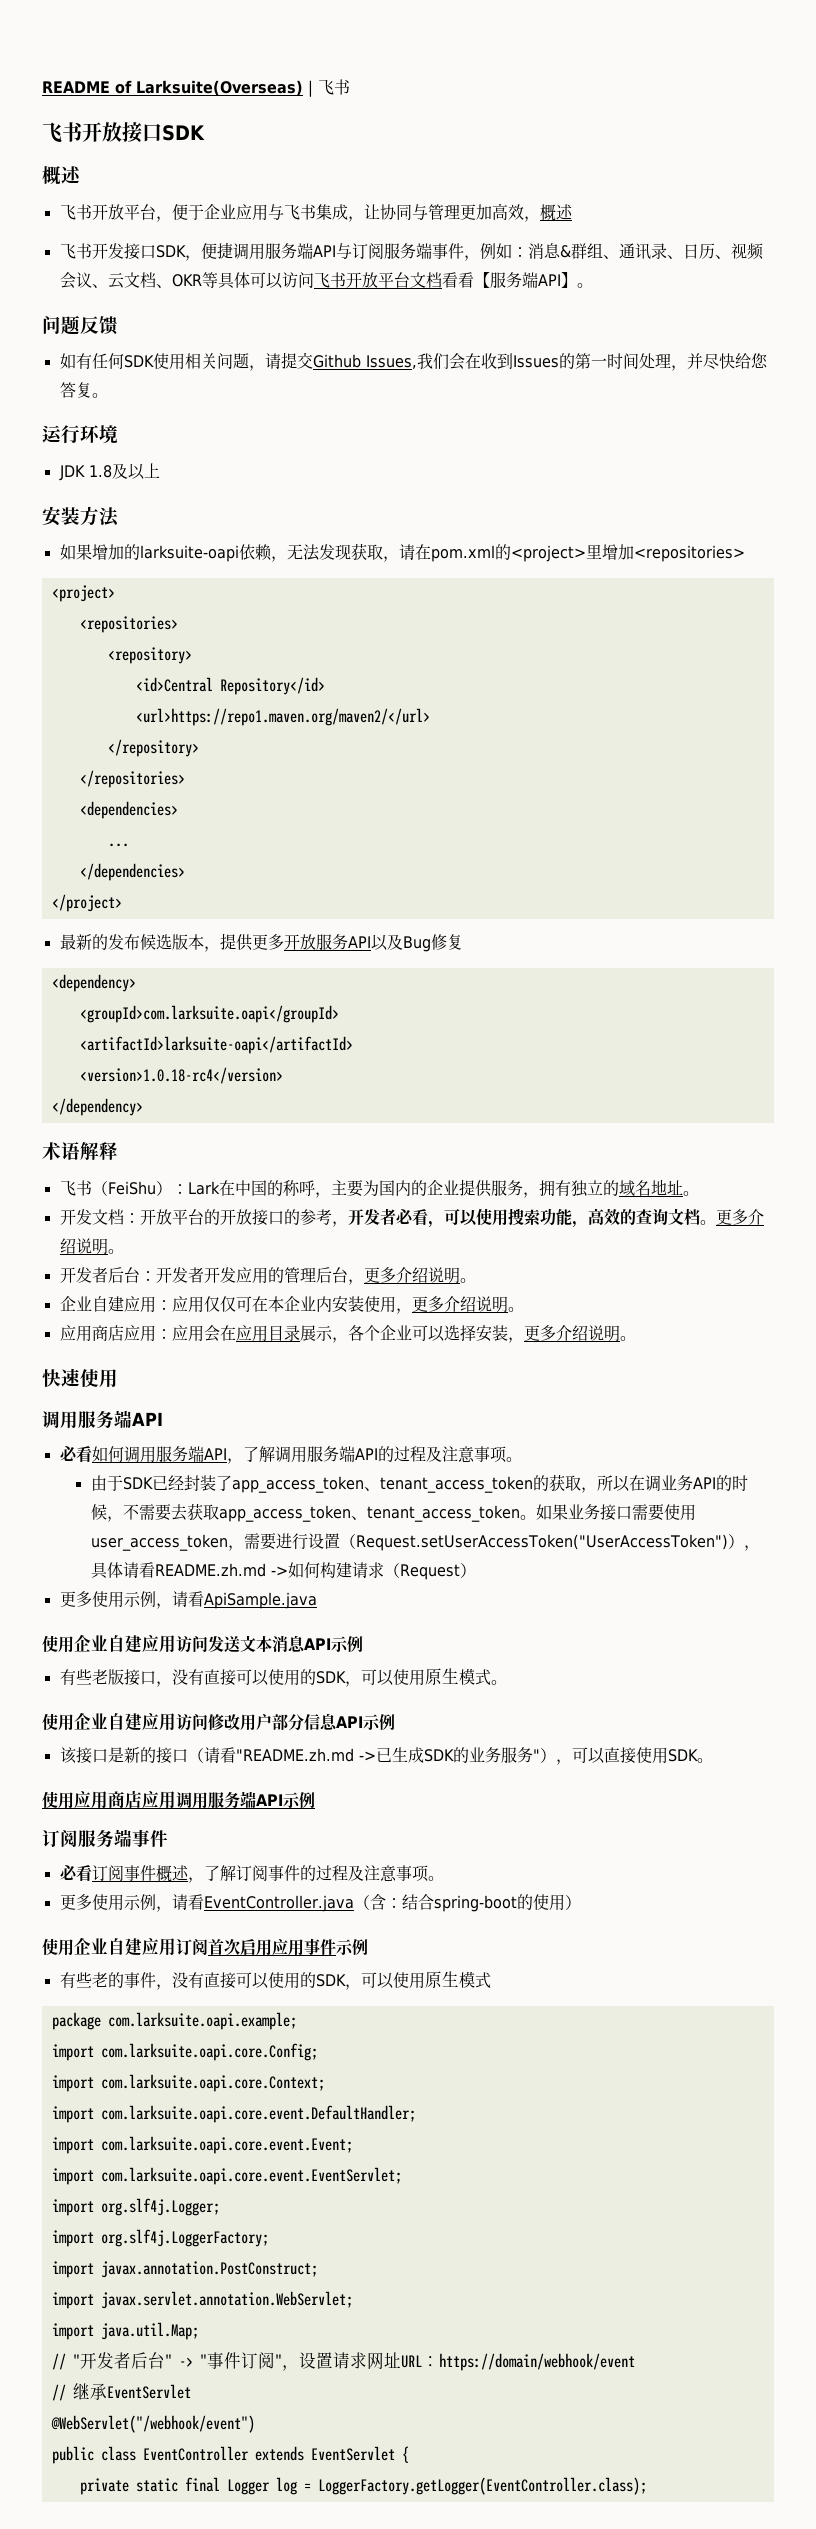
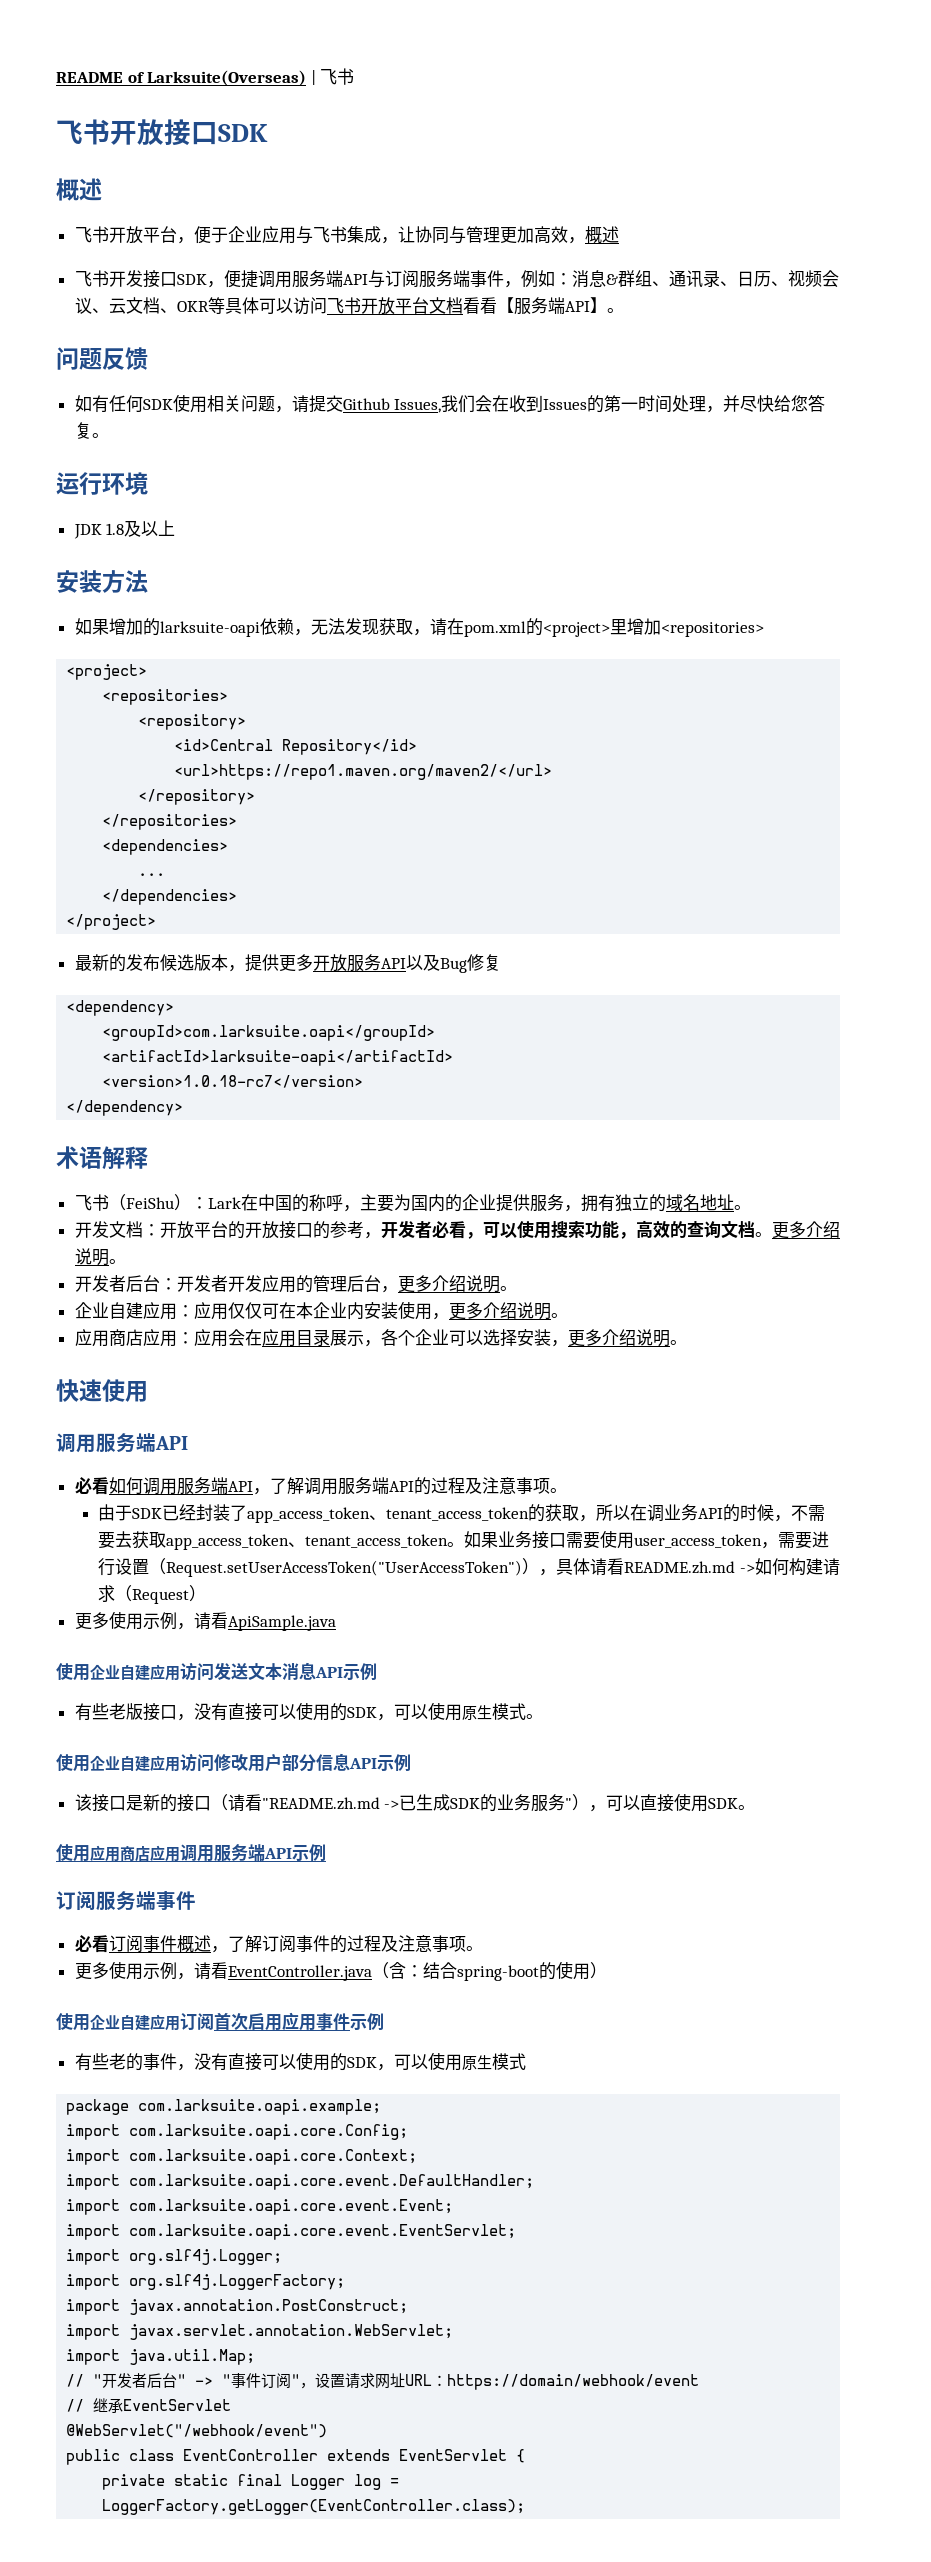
- <version>1.0.18-rc4</version>
+ <version>1.0.18-rc7</version>

